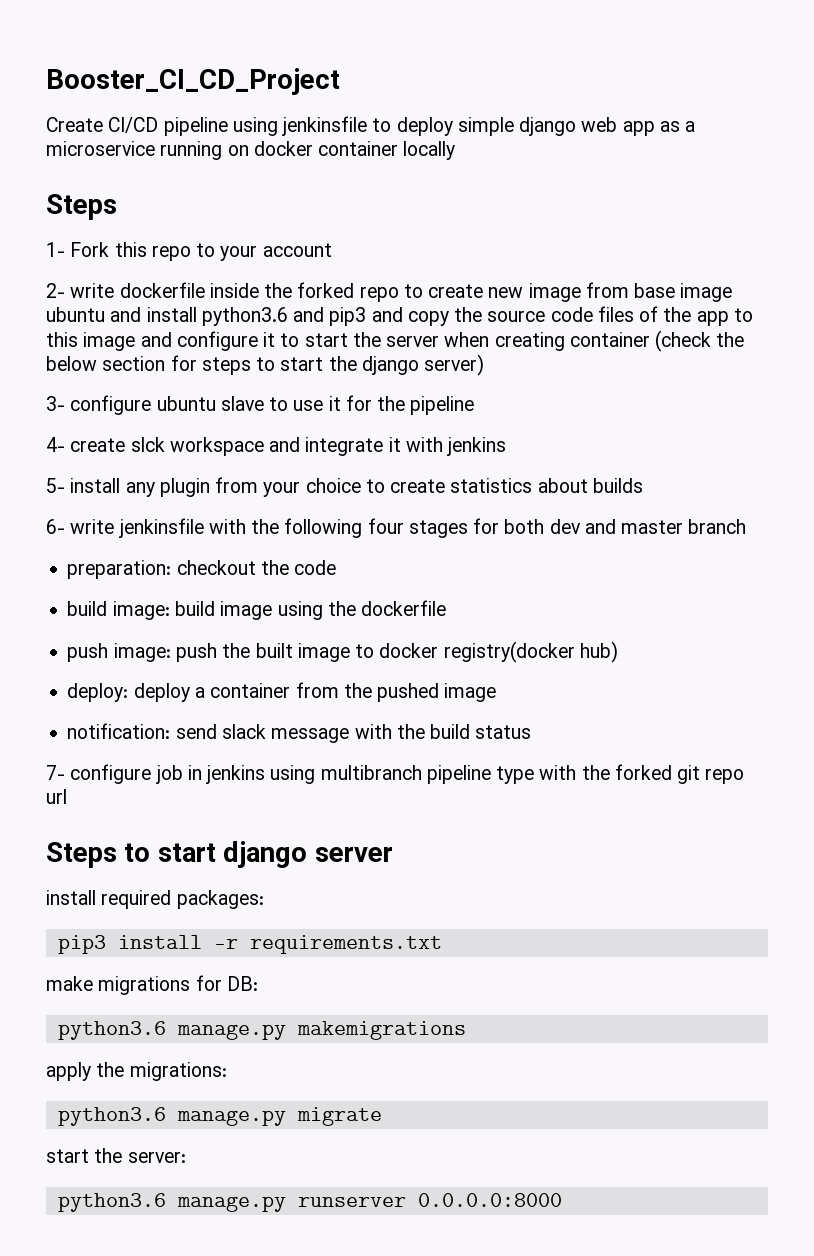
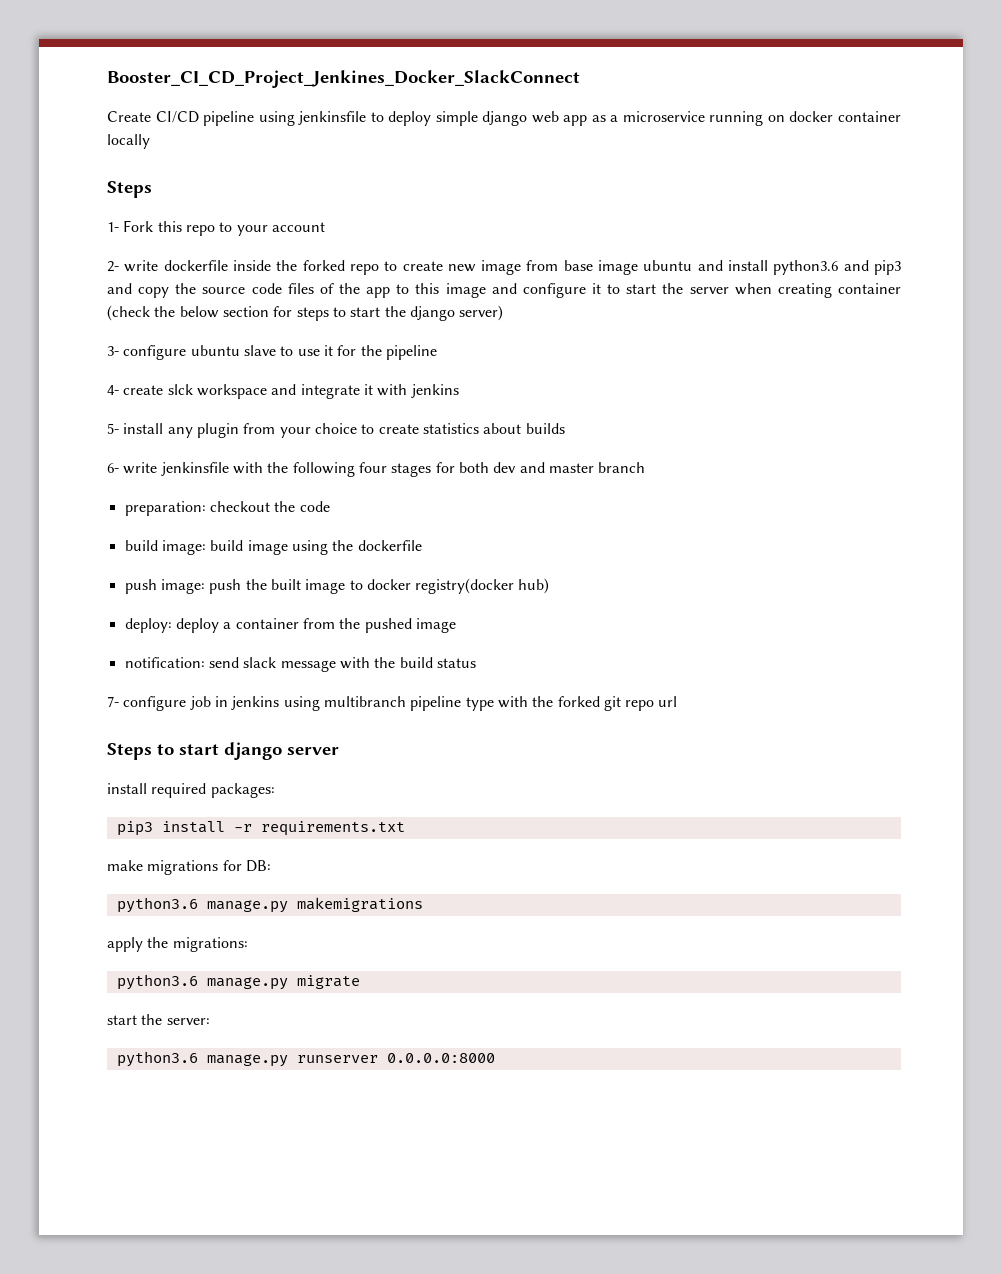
- Booster_CI_CD_Project
+ Booster_CI_CD_Project_Jenkines_Docker_SlackConnect

